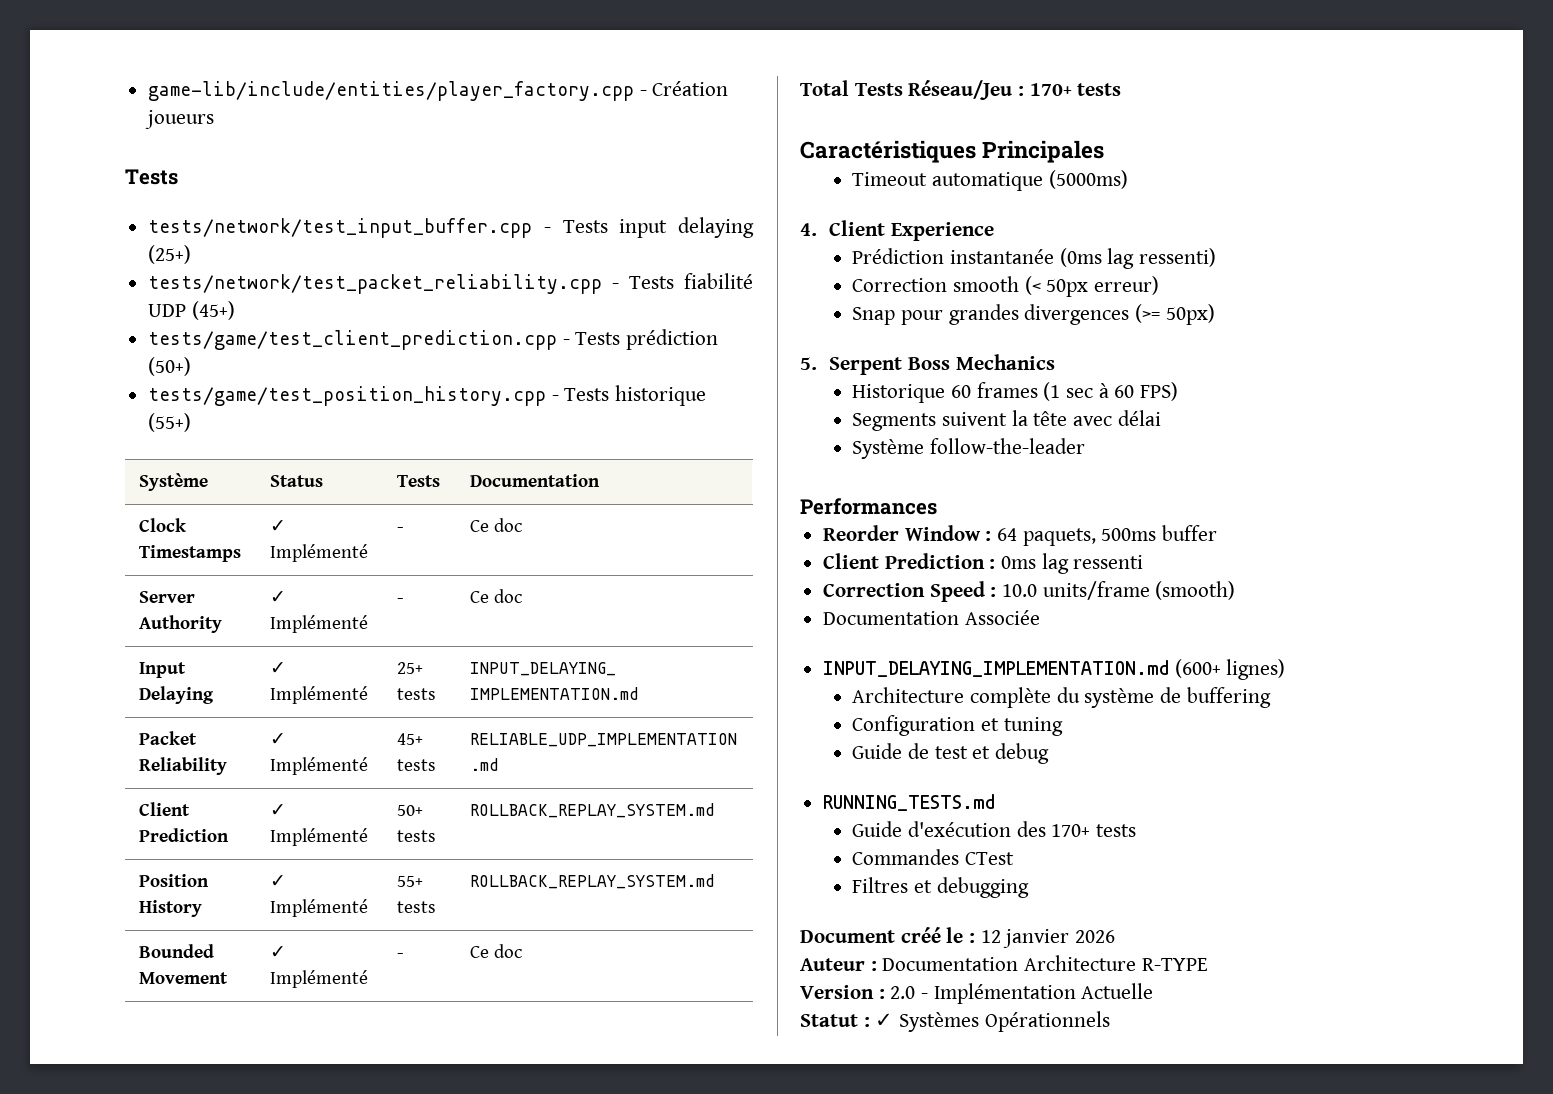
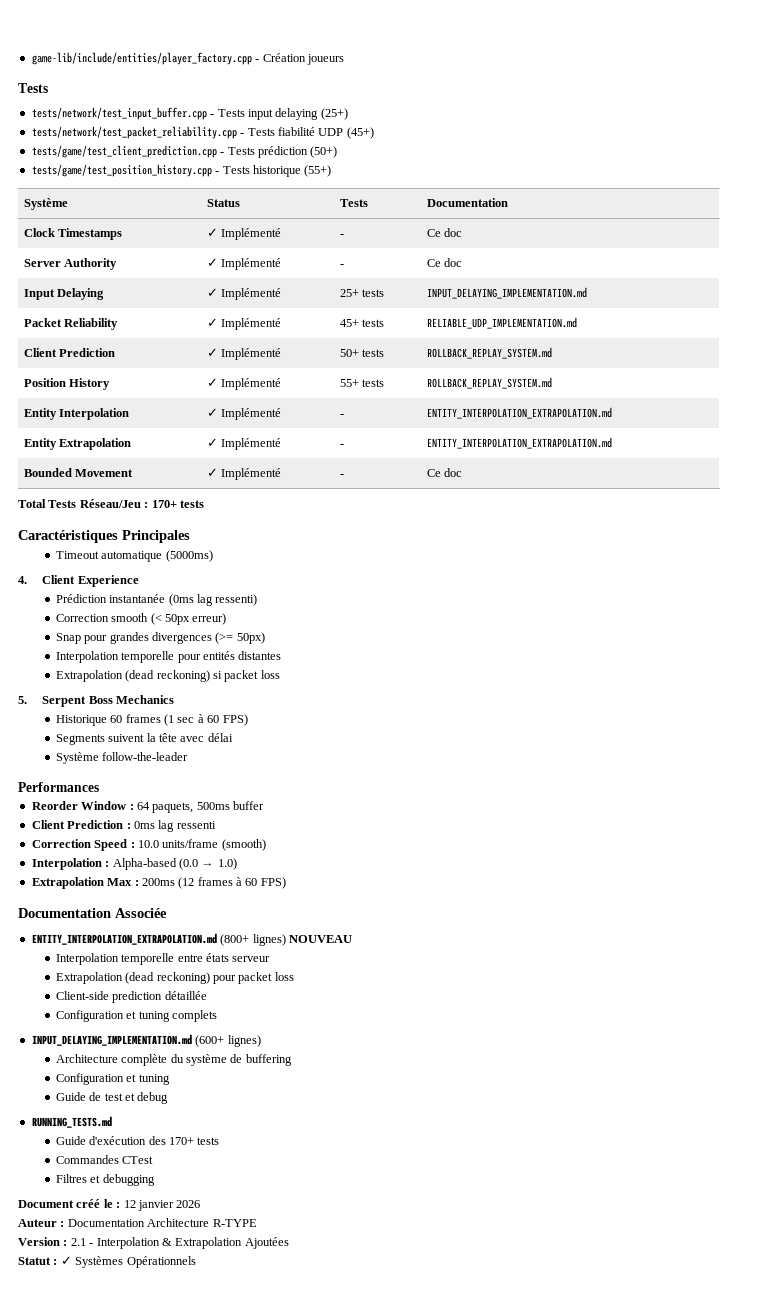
+ Entity Interpolation | ✓ Implémenté | - | ENTITY_INTERPOLATION_EXTRAPOLATION.md
+ Entity Extrapolation | ✓ Implémenté | - | ENTITY_INTERPOLATION_EXTRAPOLATION.md
+ Interpolation temporelle pour entités distantes
+ Extrapolation (dead reckoning) si packet loss
+ Interpolation : Alpha-based (0.0 → 1.0)
+ Extrapolation Max : 200ms (12 frames à 60 FPS)
  Documentation Associée
+ ENTITY_INTERPOLATION_EXTRAPOLATION.md (800+ lignes) NOUVEAU
+ Interpolation temporelle entre états serveur
+ Extrapolation (dead reckoning) pour packet loss
+ Client-side prediction détaillée
+ Configuration et tuning complets
- Version : 2.0 - Implémentation Actuelle
+ Version : 2.1 - Interpolation & Extrapolation Ajoutées

